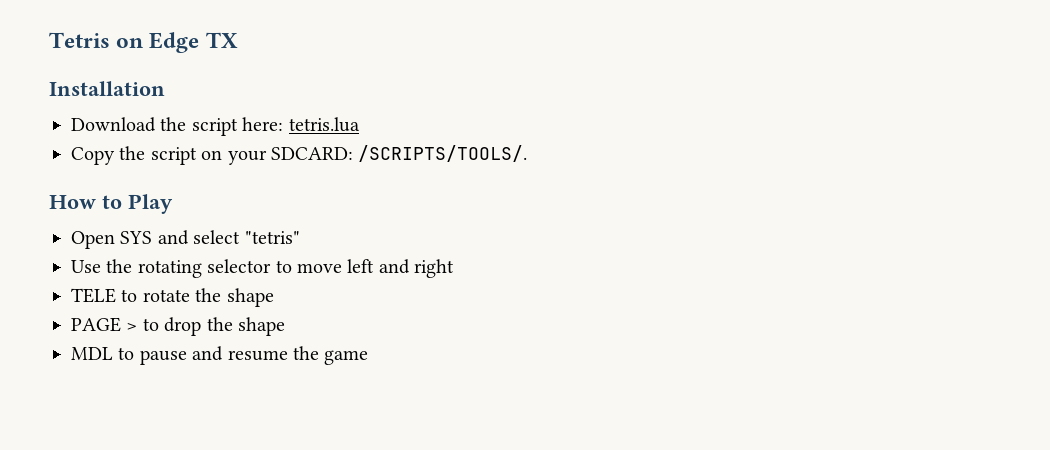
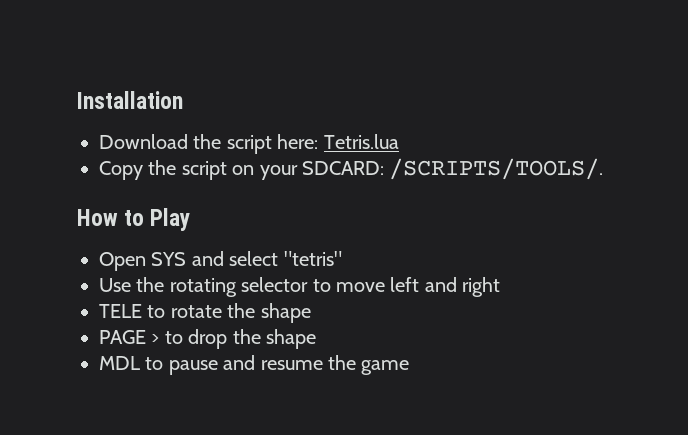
- Tetris on Edge TX
- Download the script here: tetris.lua
+ Download the script here: Tetris.lua

